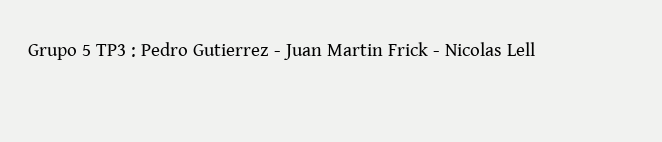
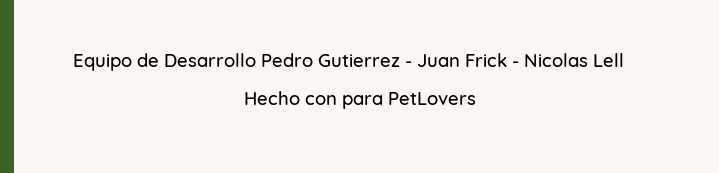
- Grupo 5 TP3 : Pedro Gutierrez - Juan Martin Frick - Nicolas Lell
+ Equipo de Desarrollo Pedro Gutierrez - Juan Frick - Nicolas Lell
+ Hecho con para PetLovers

